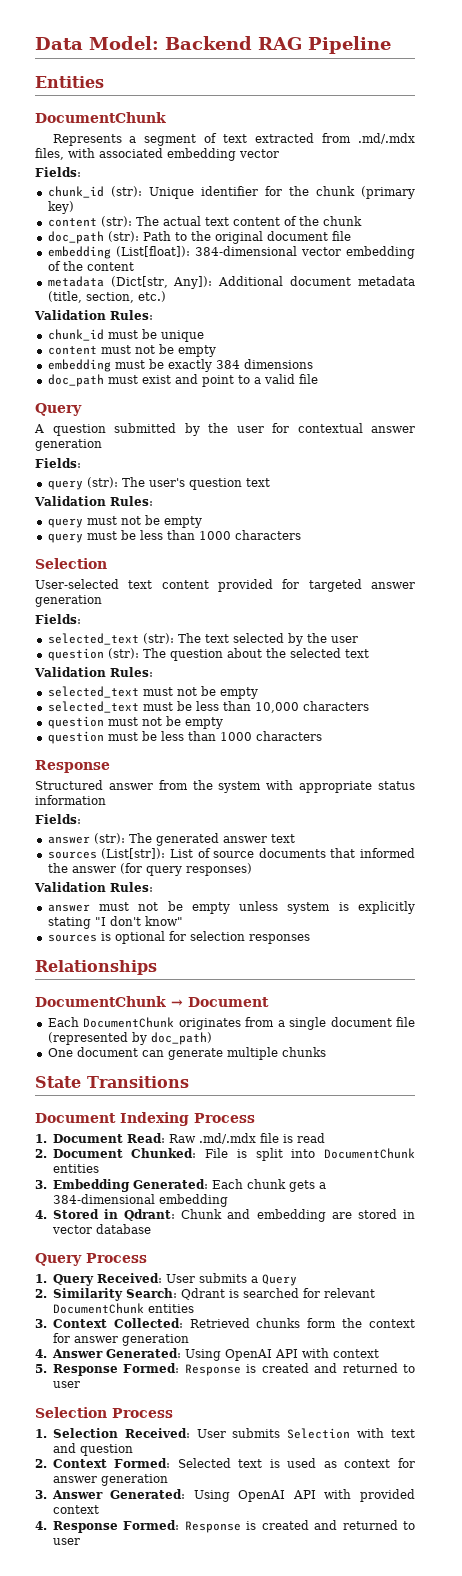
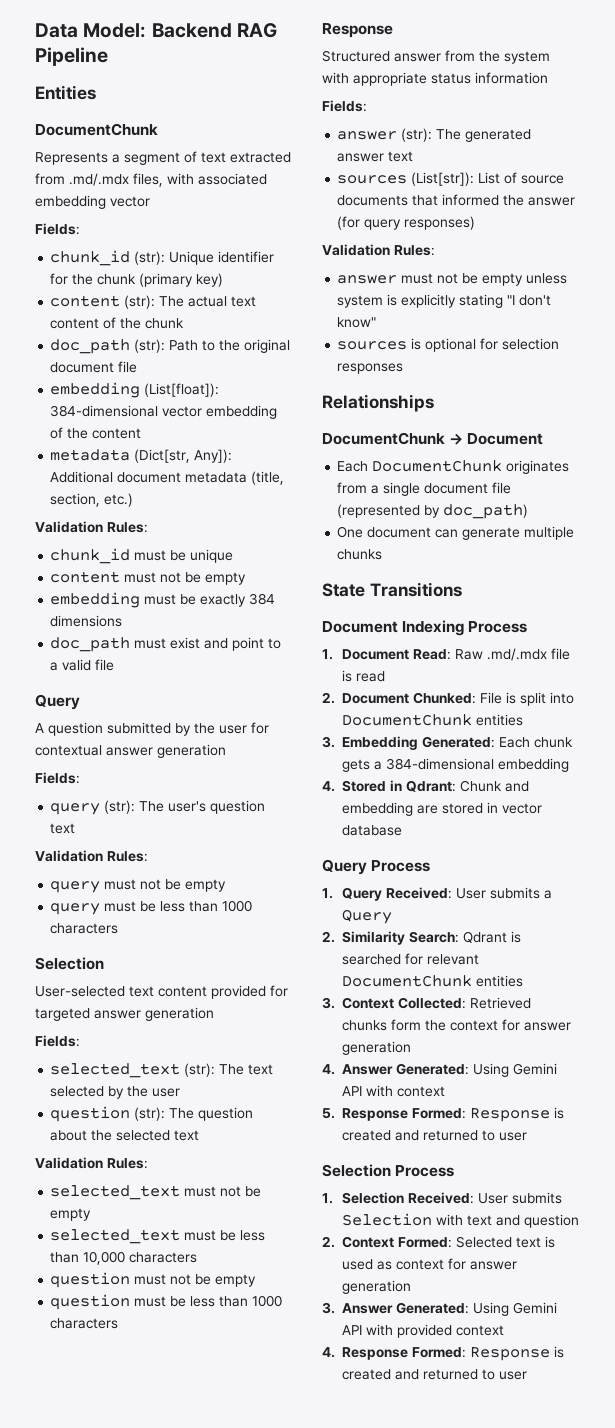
- 4. Answer Generated: Using OpenAI API with context
+ 4. Answer Generated: Using Gemini API with context
- 3. Answer Generated: Using OpenAI API with provided context
+ 3. Answer Generated: Using Gemini API with provided context

